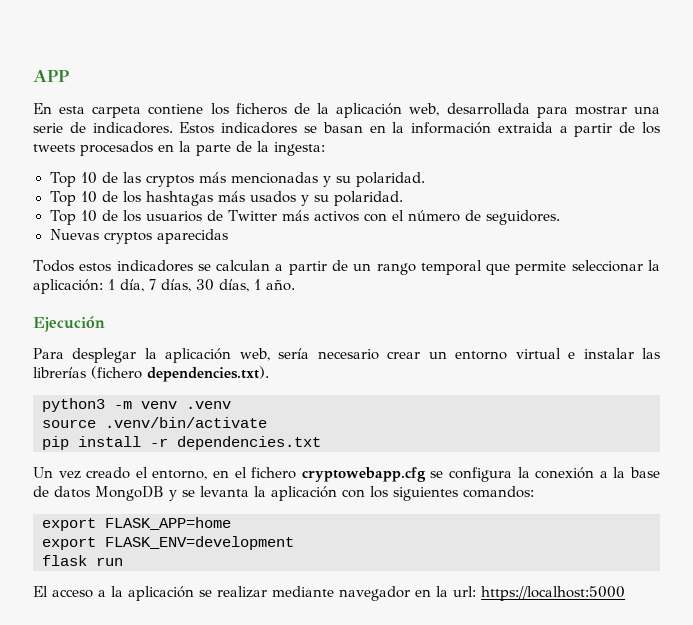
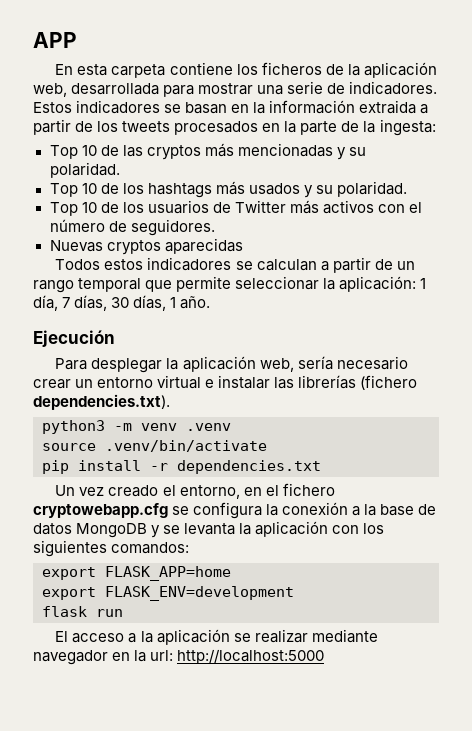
- Top 10 de los hashtagas más usados y su polaridad.
+ Top 10 de los hashtags más usados y su polaridad.
- El acceso a la aplicación se realizar mediante navegador en la url: https://localhost:5000
+ El acceso a la aplicación se realizar mediante navegador en la url: http://localhost:5000

